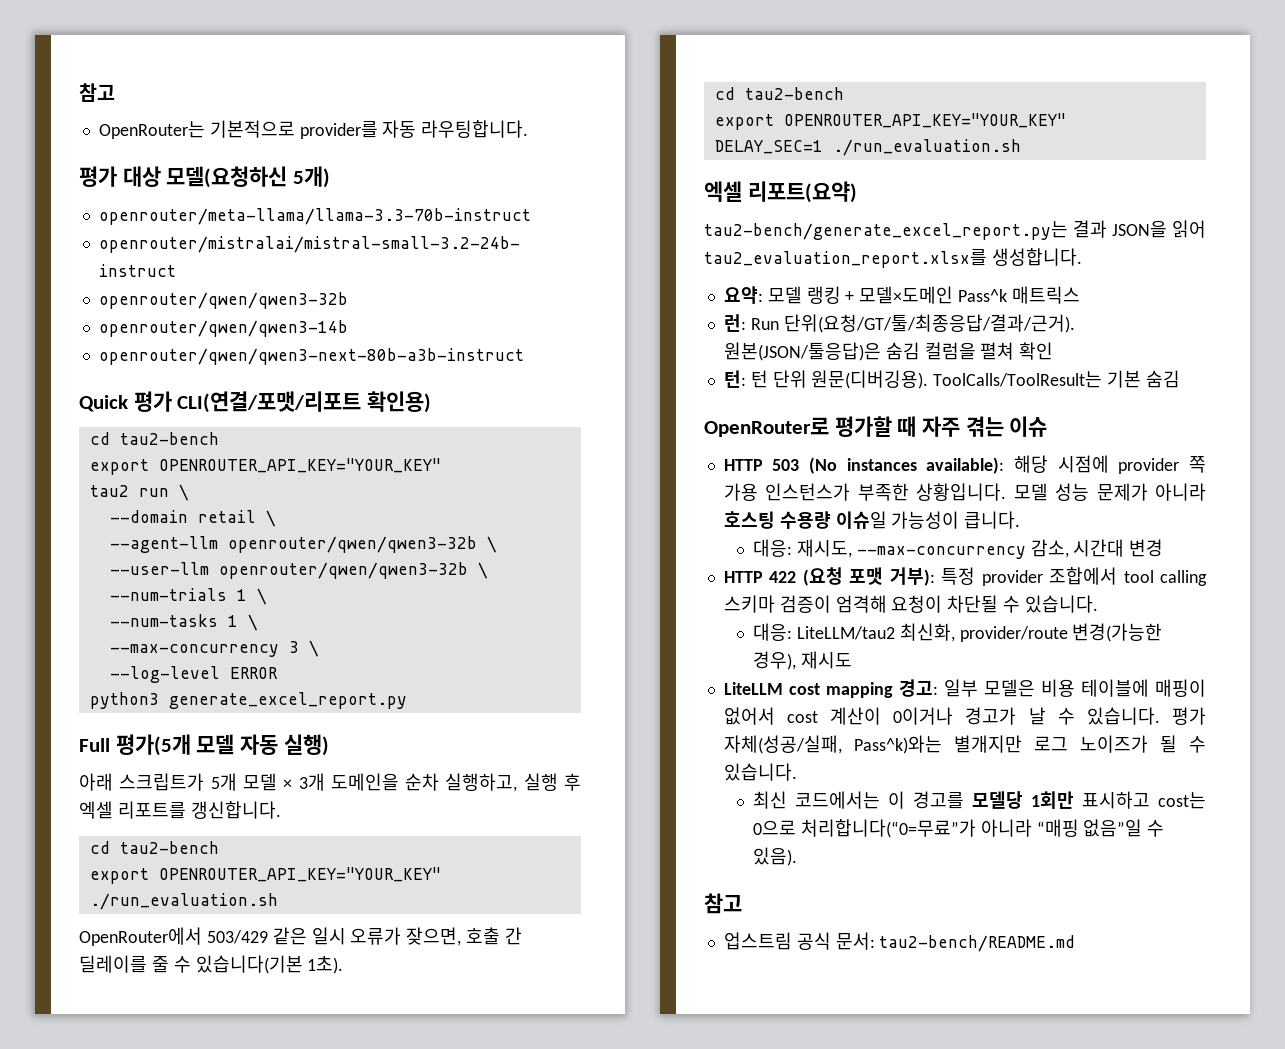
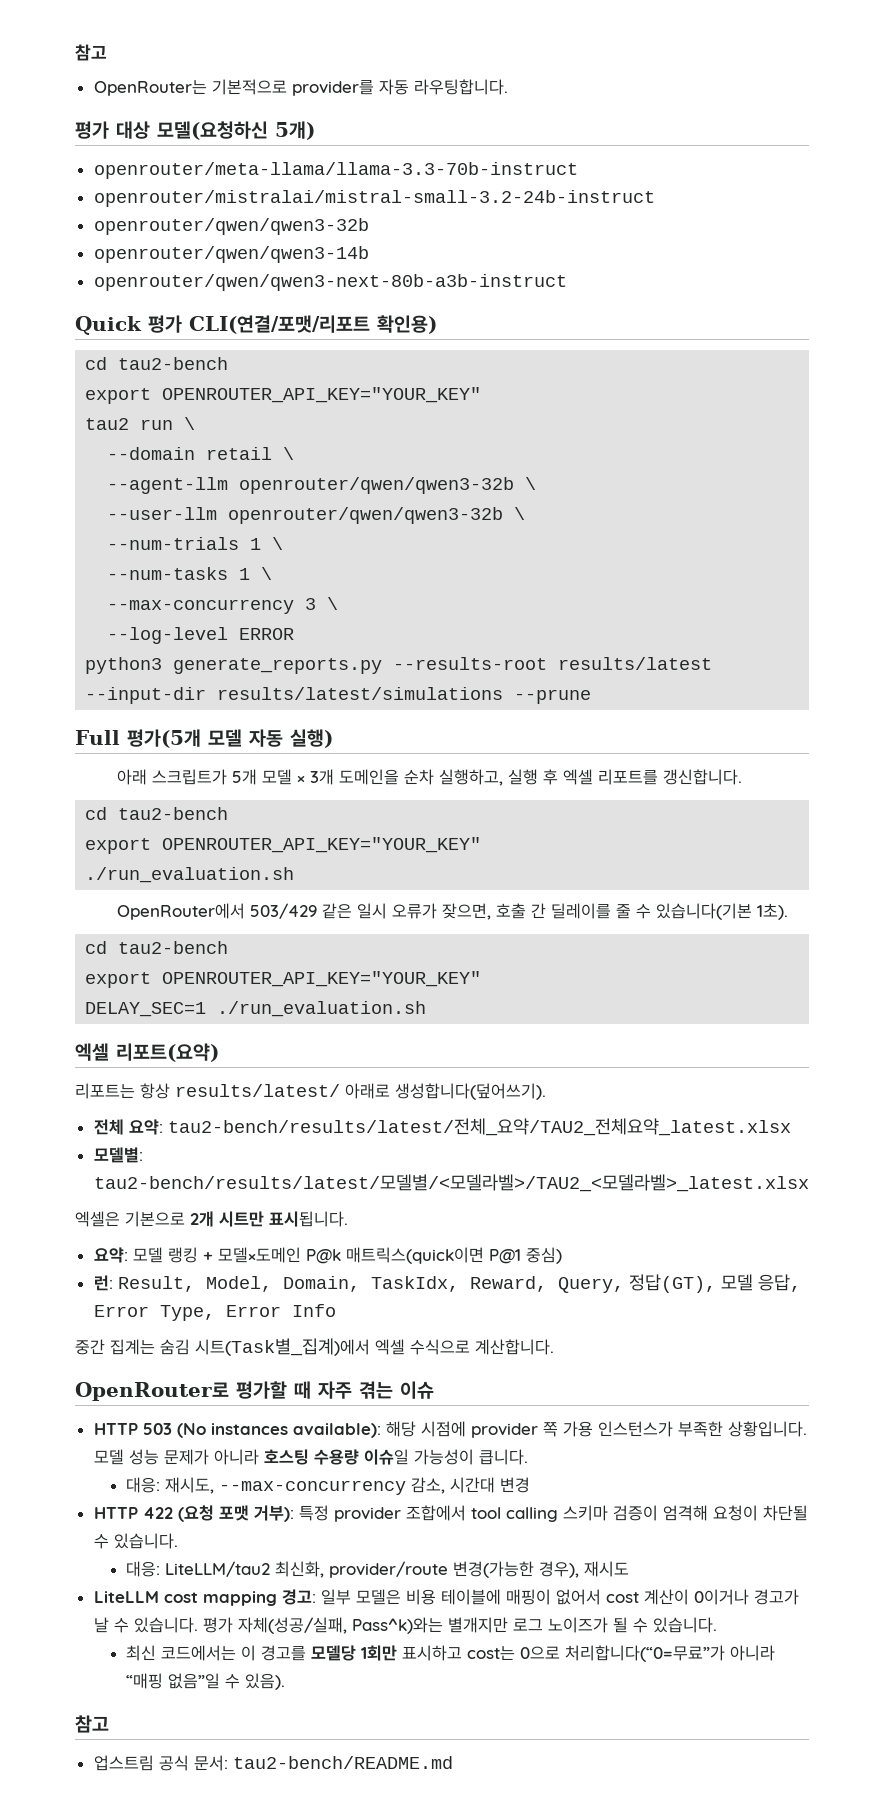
- python3 generate_excel_report.py
+ python3 generate_reports.py --results-root results/latest --input-dir results/latest/simulations --prune
- tau2-bench/generate_excel_report.py는 결과 JSON을 읽어 tau2_evaluation_report.xlsx를 생성합니다.
+ 리포트는 항상 results/latest/ 아래로 생성합니다(덮어쓰기).
+ 전체 요약: tau2-bench/results/latest/전체_요약/TAU2_전체요약_latest.xlsx
+ 모델별: tau2-bench/results/latest/모델별/<모델라벨>/TAU2_<모델라벨>_latest.xlsx
+ 엑셀은 기본으로 2개 시트만 표시됩니다.
- 요약: 모델 랭킹 + 모델×도메인 Pass^k 매트릭스
- 런: Run 단위(요청/GT/툴/최종응답/결과/근거). 원본(JSON/툴응답)은 숨김 컬럼을 펼쳐 확인
- 턴: 턴 단위 원문(디버깅용). ToolCalls/ToolResult는 기본 숨김
+ 요약: 모델 랭킹 + 모델×도메인 P@k 매트릭스(quick이면 P@1 중심)
+ 런: Result, Model, Domain, TaskIdx, Reward, Query, 정답(GT), 모델 응답, Error Type, Error Info
+ 중간 집계는 숨김 시트(Task별_집계)에서 엑셀 수식으로 계산합니다.

